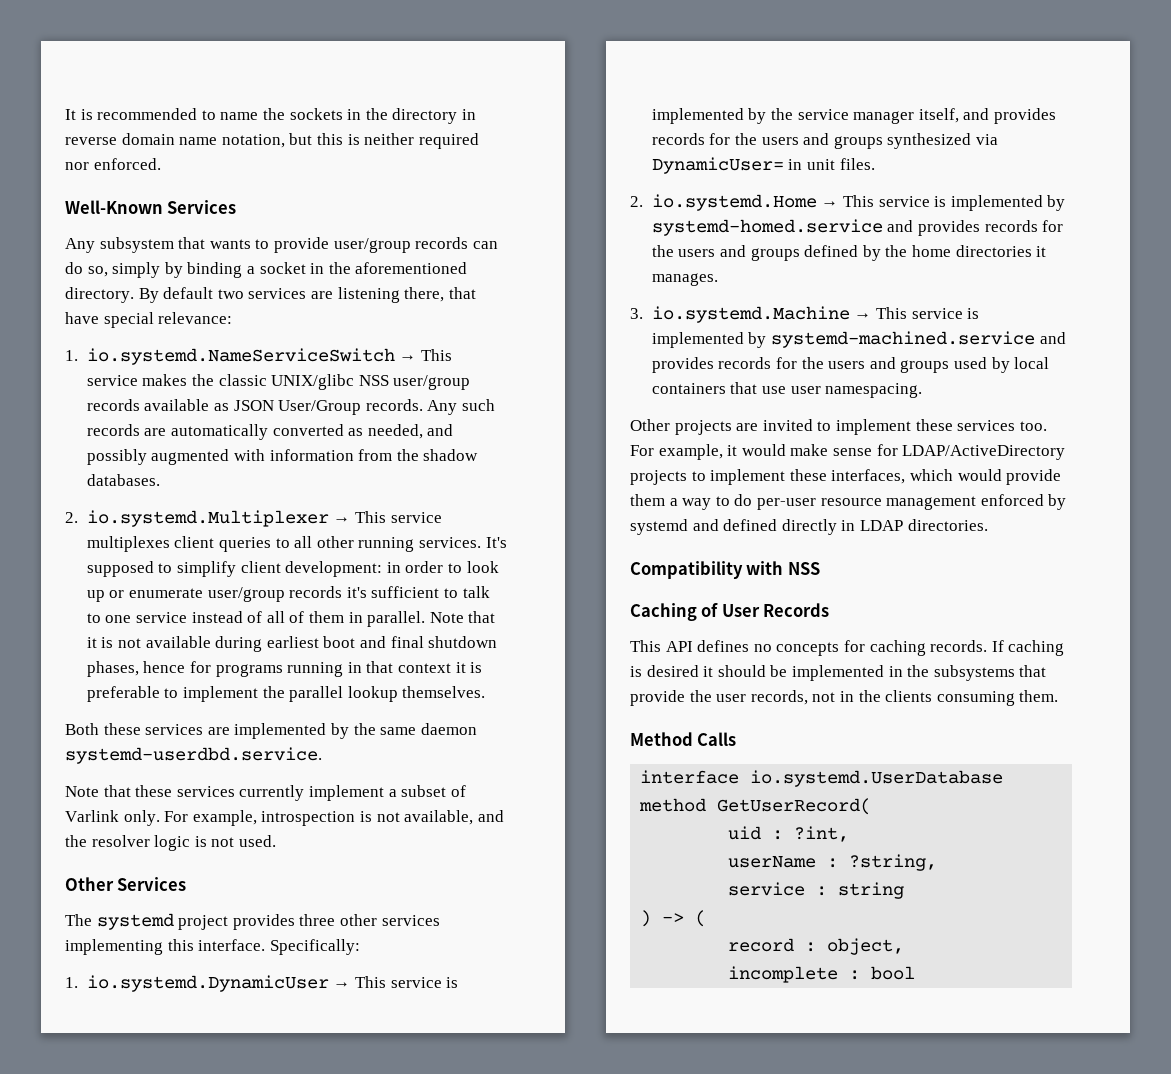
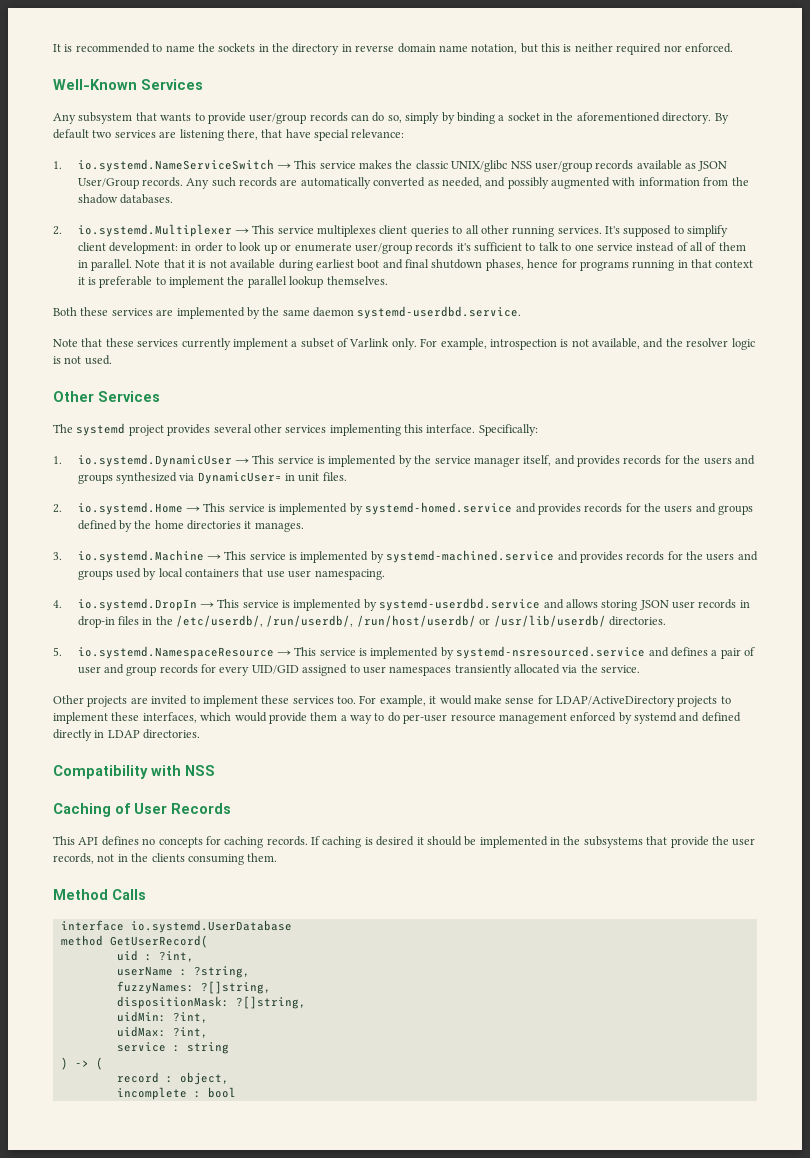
- The systemd project provides three other services implementing this interface.
+ The systemd project provides several other services implementing this interface.
+ 4. io.systemd.DropIn → This service is implemented by systemd-userdbd.service and allows storing JSON user records in drop-in files in the /etc/userdb/, /run/userdb/, /run/host/userdb/ or /usr/lib/userdb/ directories.
+ 5. io.systemd.NamespaceResource → This service is implemented by systemd-nsresourced.service and defines a pair of user and group records for every UID/GID assigned to user namespaces transiently allocated via the service.
+ fuzzyNames: ?[]string,
+ dispositionMask: ?[]string,
+ uidMin: ?int,
+ uidMax: ?int,

